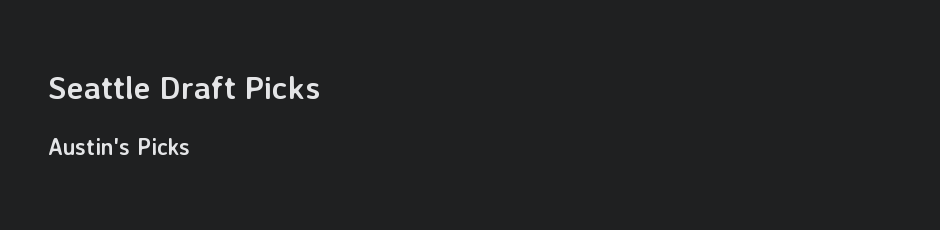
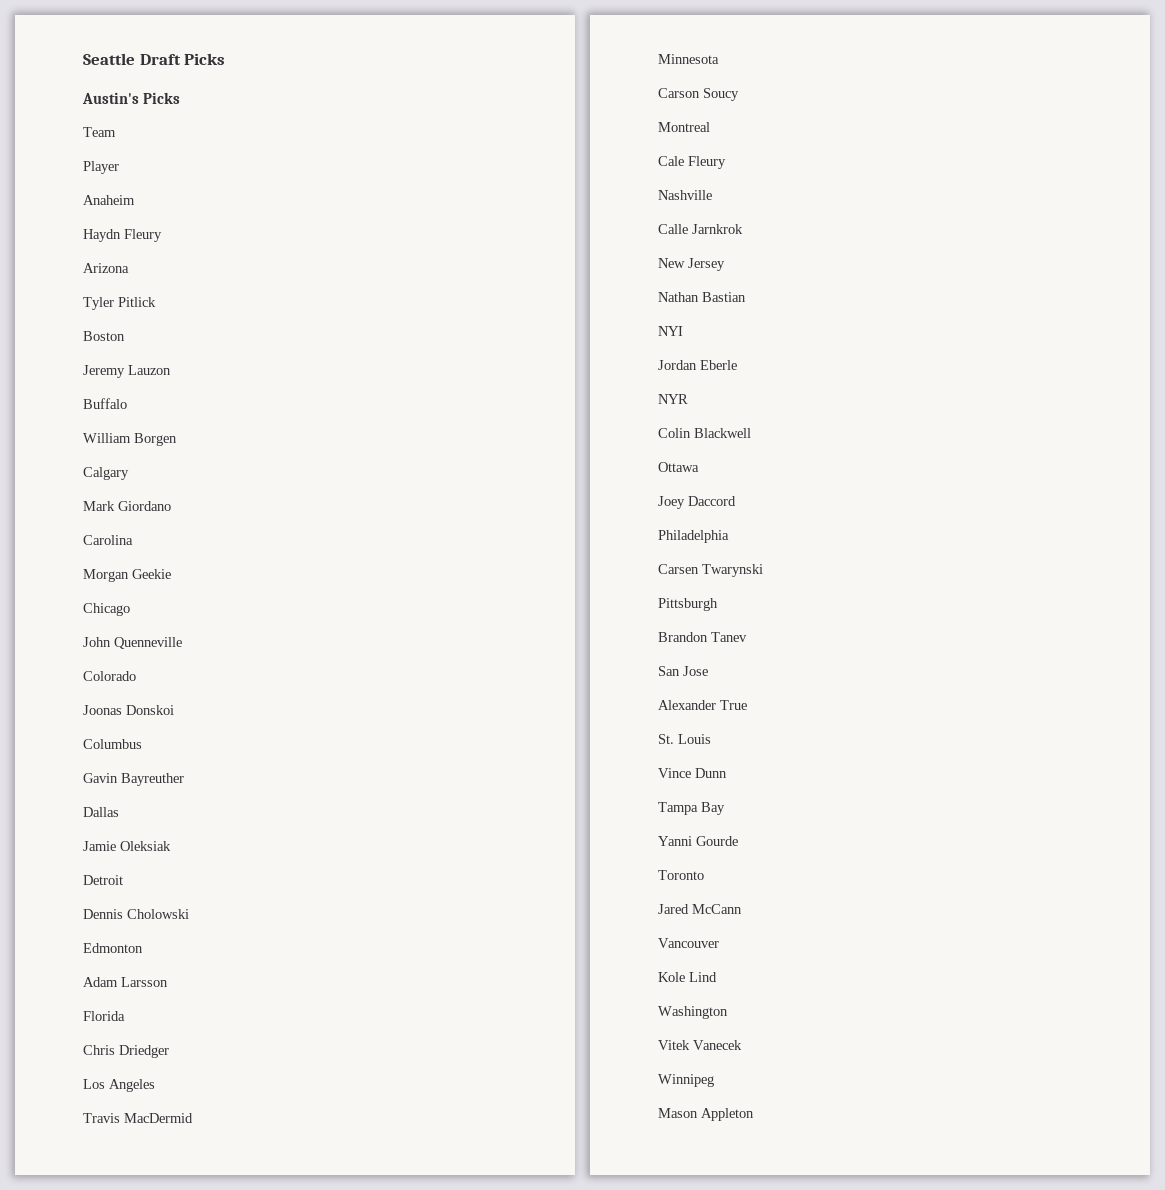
+ Team
+ Player
+ Anaheim
+ Haydn Fleury
+ Arizona
+ Tyler Pitlick
+ Boston
+ Jeremy Lauzon
+ Buffalo
+ William Borgen
+ Calgary
+ Mark Giordano
+ Carolina
+ Morgan Geekie
+ Chicago
+ John Quenneville
+ Colorado
+ Joonas Donskoi
+ Columbus
+ Gavin Bayreuther
+ Dallas
+ Jamie Oleksiak
+ Detroit
+ Dennis Cholowski
+ Edmonton
+ Adam Larsson
+ Florida
+ Chris Driedger
+ Los Angeles
+ Travis MacDermid
+ Minnesota
+ Carson Soucy
+ Montreal
+ Cale Fleury
+ Nashville
+ Calle Jarnkrok
+ New Jersey
+ Nathan Bastian
+ NYI
+ Jordan Eberle
+ NYR
+ Colin Blackwell
+ Ottawa
+ Joey Daccord
+ Philadelphia
+ Carsen Twarynski
+ Pittsburgh
+ Brandon Tanev
+ San Jose
+ Alexander True
+ St. Louis
+ Vince Dunn
+ Tampa Bay
+ Yanni Gourde
+ Toronto
+ Jared McCann
+ Vancouver
+ Kole Lind
+ Washington
+ Vitek Vanecek
+ Winnipeg
+ Mason Appleton

